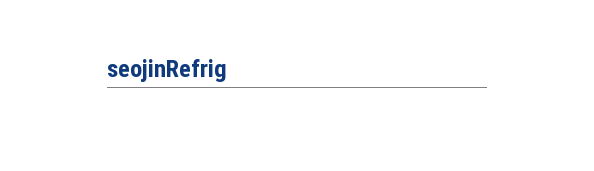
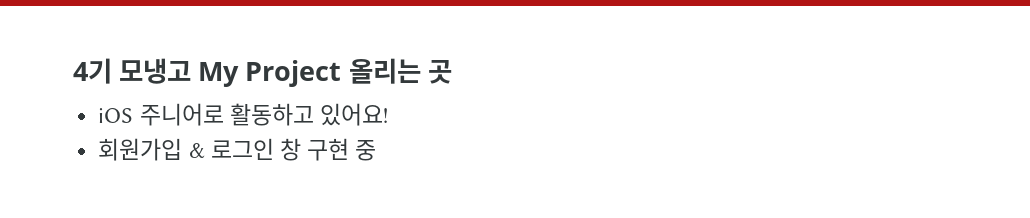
- seojinRefrig
+ 4기 모냉고 My Project 올리는 곳
+ iOS 주니어로 활동하고 있어요!
+ 회원가입 & 로그인 창 구현 중

